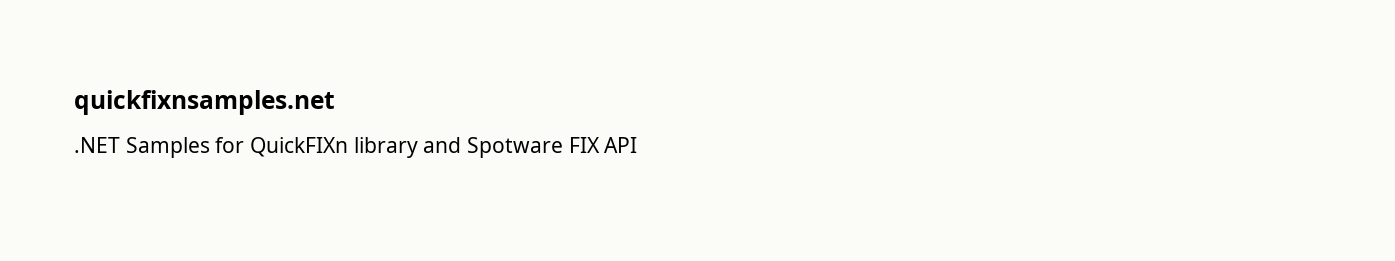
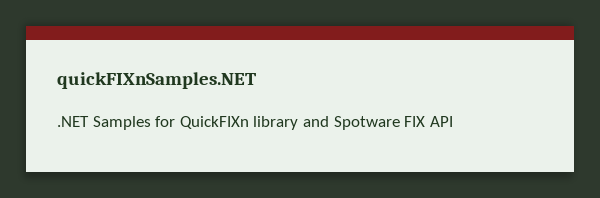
- quickfixnsamples.net
+ quickFIXnSamples.NET

